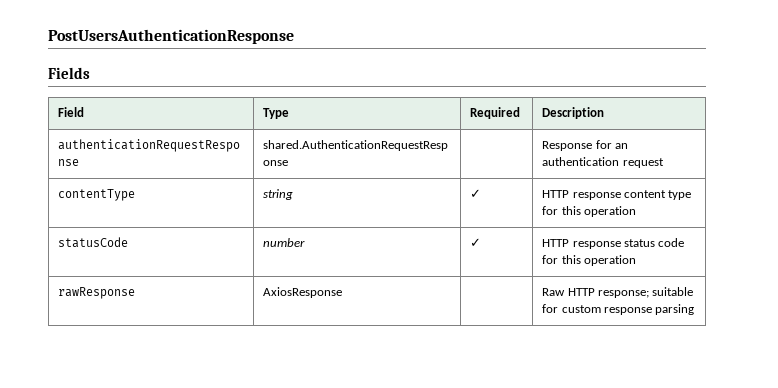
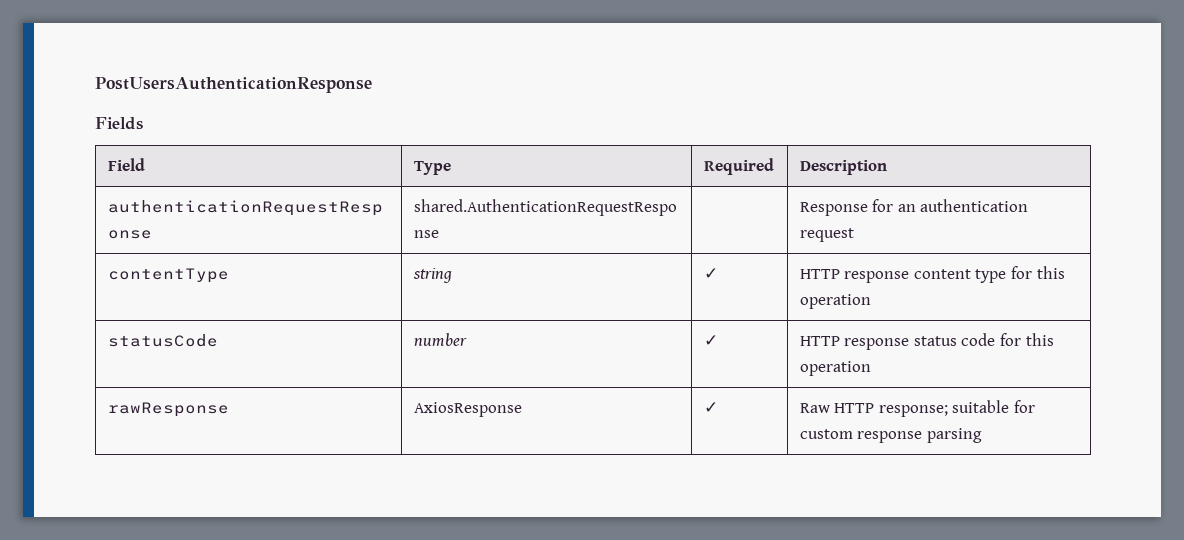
- rawResponse | AxiosResponse | | Raw HTTP response; suitable for custom response parsing
+ rawResponse | AxiosResponse | ✓ | Raw HTTP response; suitable for custom response parsing

